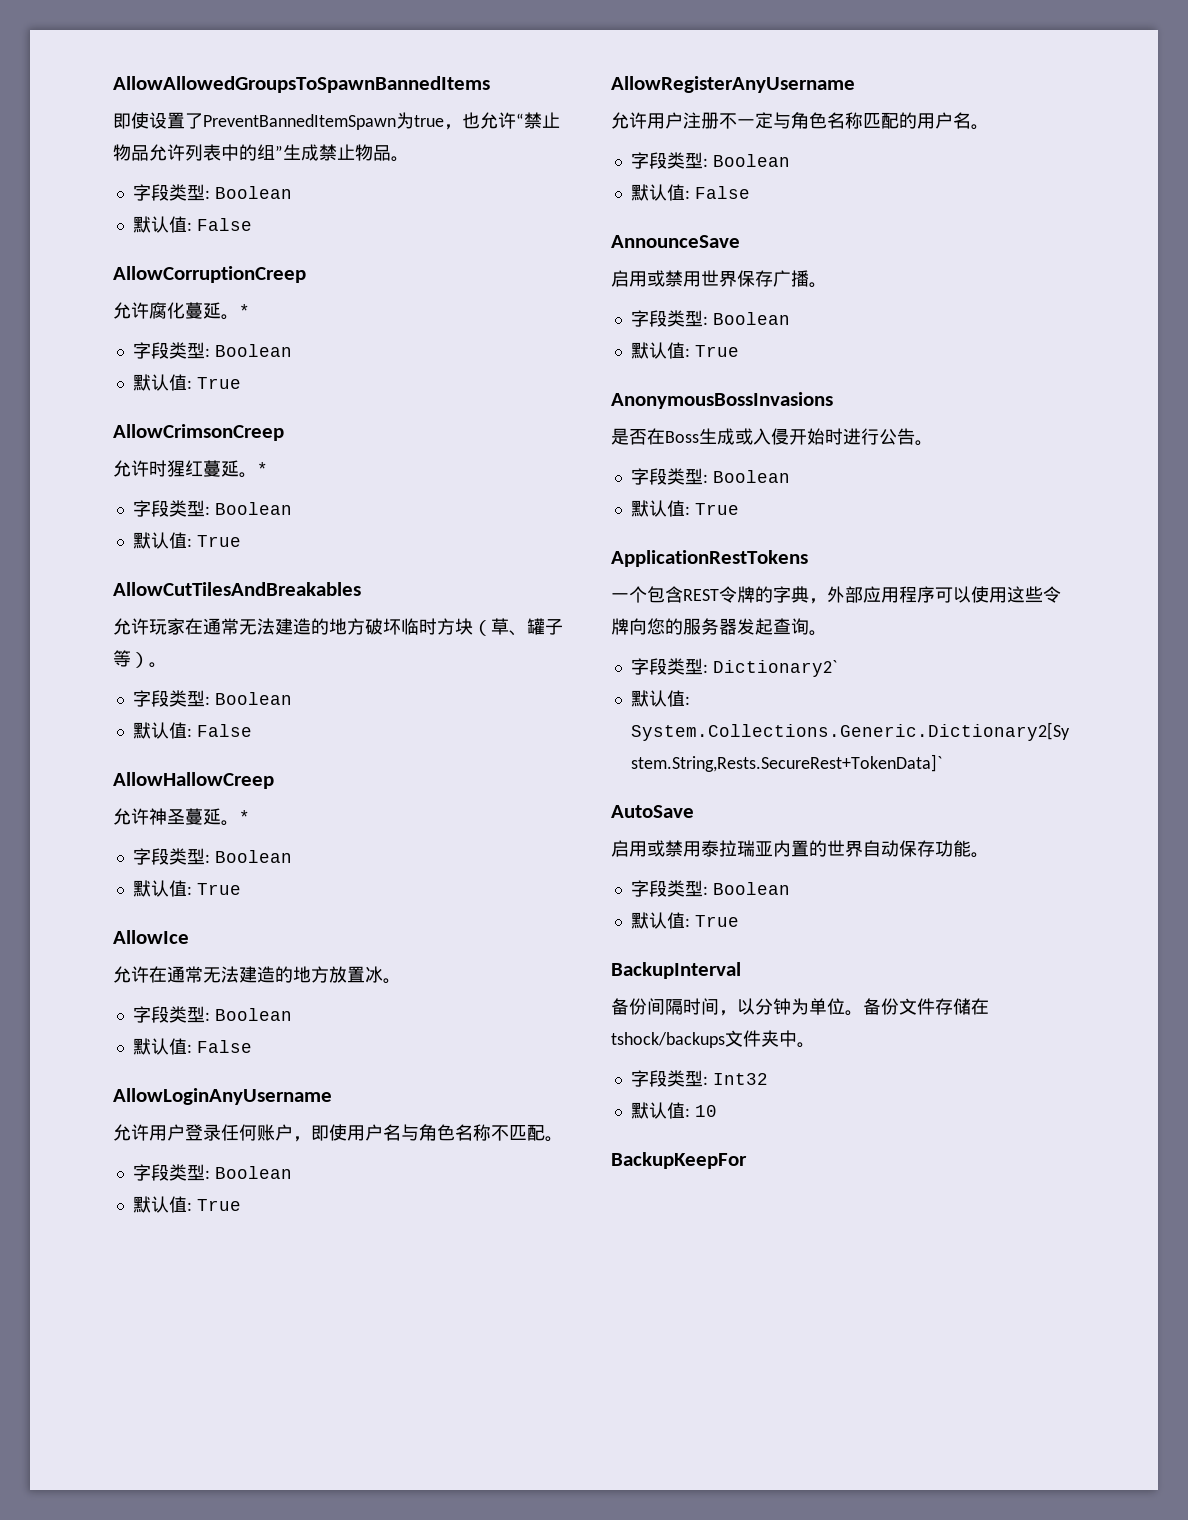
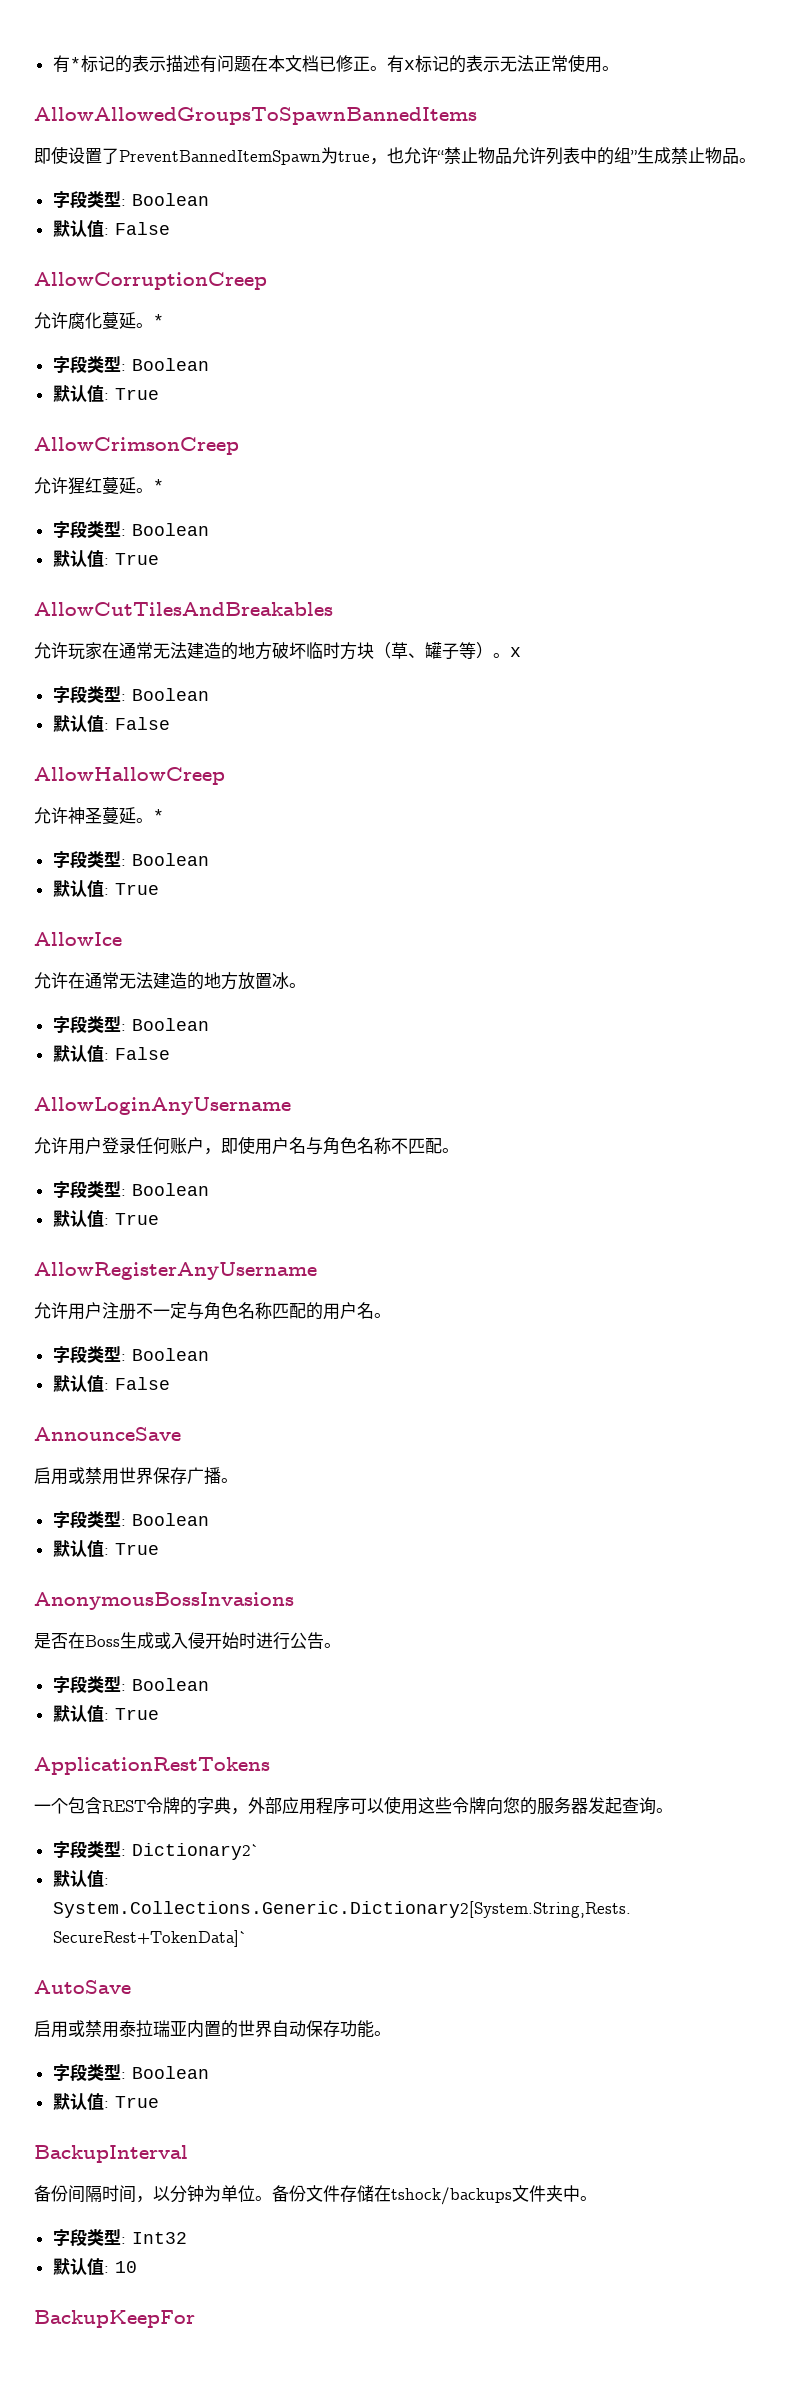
+ 有*标记的表示描述有问题在本文档已修正。有x标记的表示无法正常使用。
- 允许时猩红蔓延。
+ 允许猩红蔓延。
- 允许玩家在通常无法建造的地方破坏临时方块（草、罐子等）。
+ 允许玩家在通常无法建造的地方破坏临时方块（草、罐子等）。x

